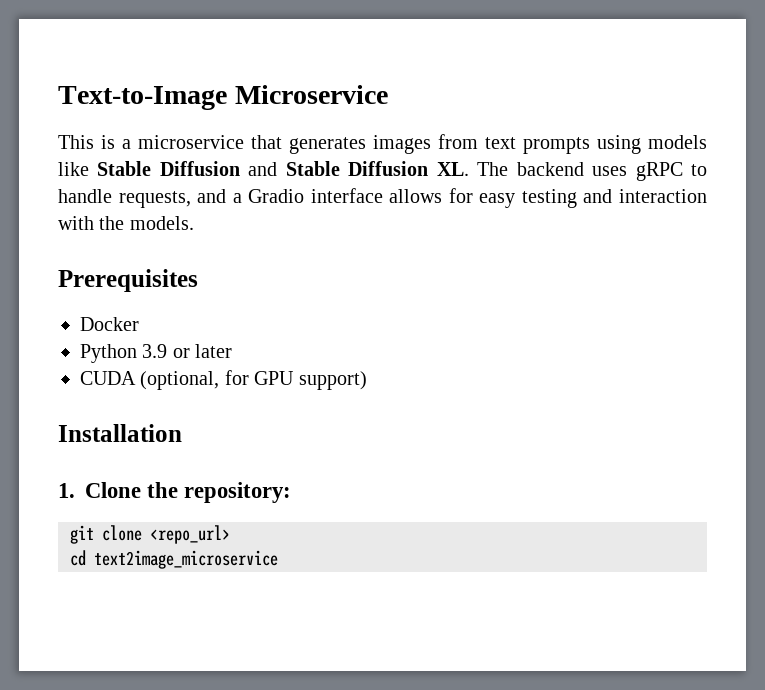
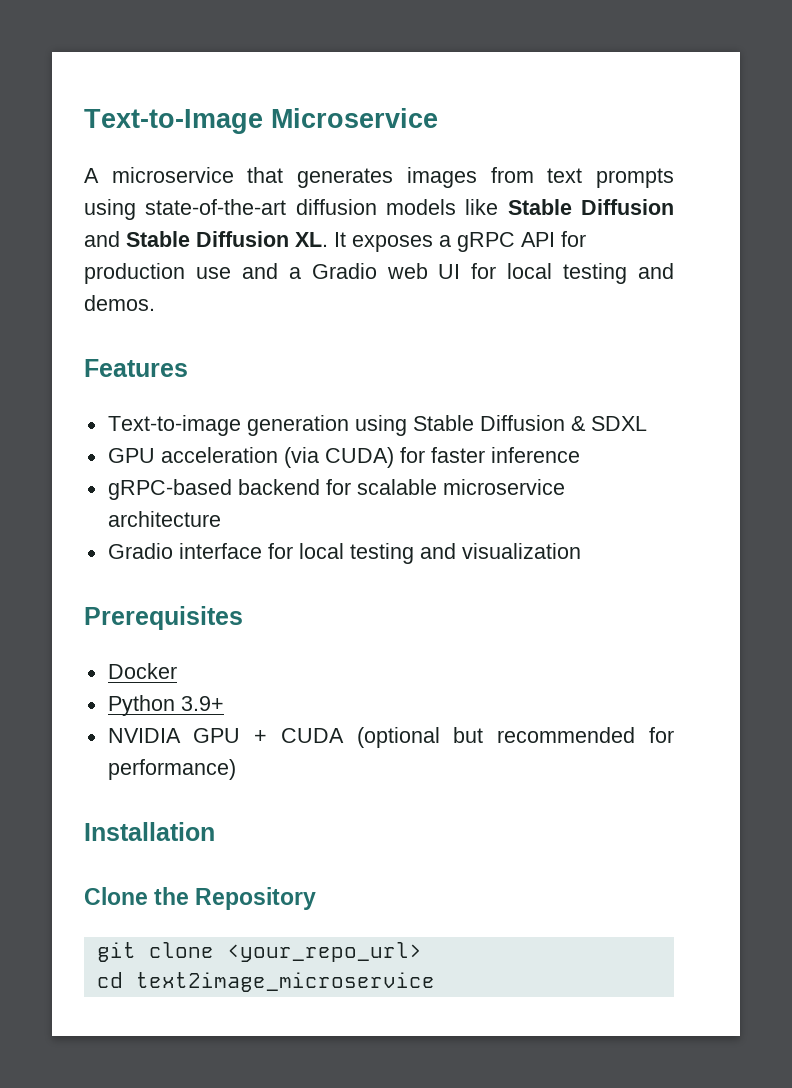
- This is a microservice that generates images from text prompts using models like Stable Diffusion and Stable Diffusion XL. The backend uses gRPC to handle requests, and a Gradio interface allows for easy testing and interaction with the models.
+ A microservice that generates images from text prompts using state-of-the-art diffusion models like Stable Diffusion and Stable Diffusion XL. It exposes a gRPC API for production use and a Gradio web UI for local testing and demos.
+ Features
+ Text-to-image generation using Stable Diffusion & SDXL
+ GPU acceleration (via CUDA) for faster inference
+ gRPC-based backend for scalable microservice architecture
+ Gradio interface for local testing and visualization
  Prerequisites
  Docker
- Python 3.9 or later
- CUDA (optional, for GPU support)
+ Python 3.9+
+ NVIDIA GPU + CUDA (optional but recommended for performance)
- 1. Clone the repository:
+ Clone the Repository
- git clone <repo_url>
+ git clone <your_repo_url>

